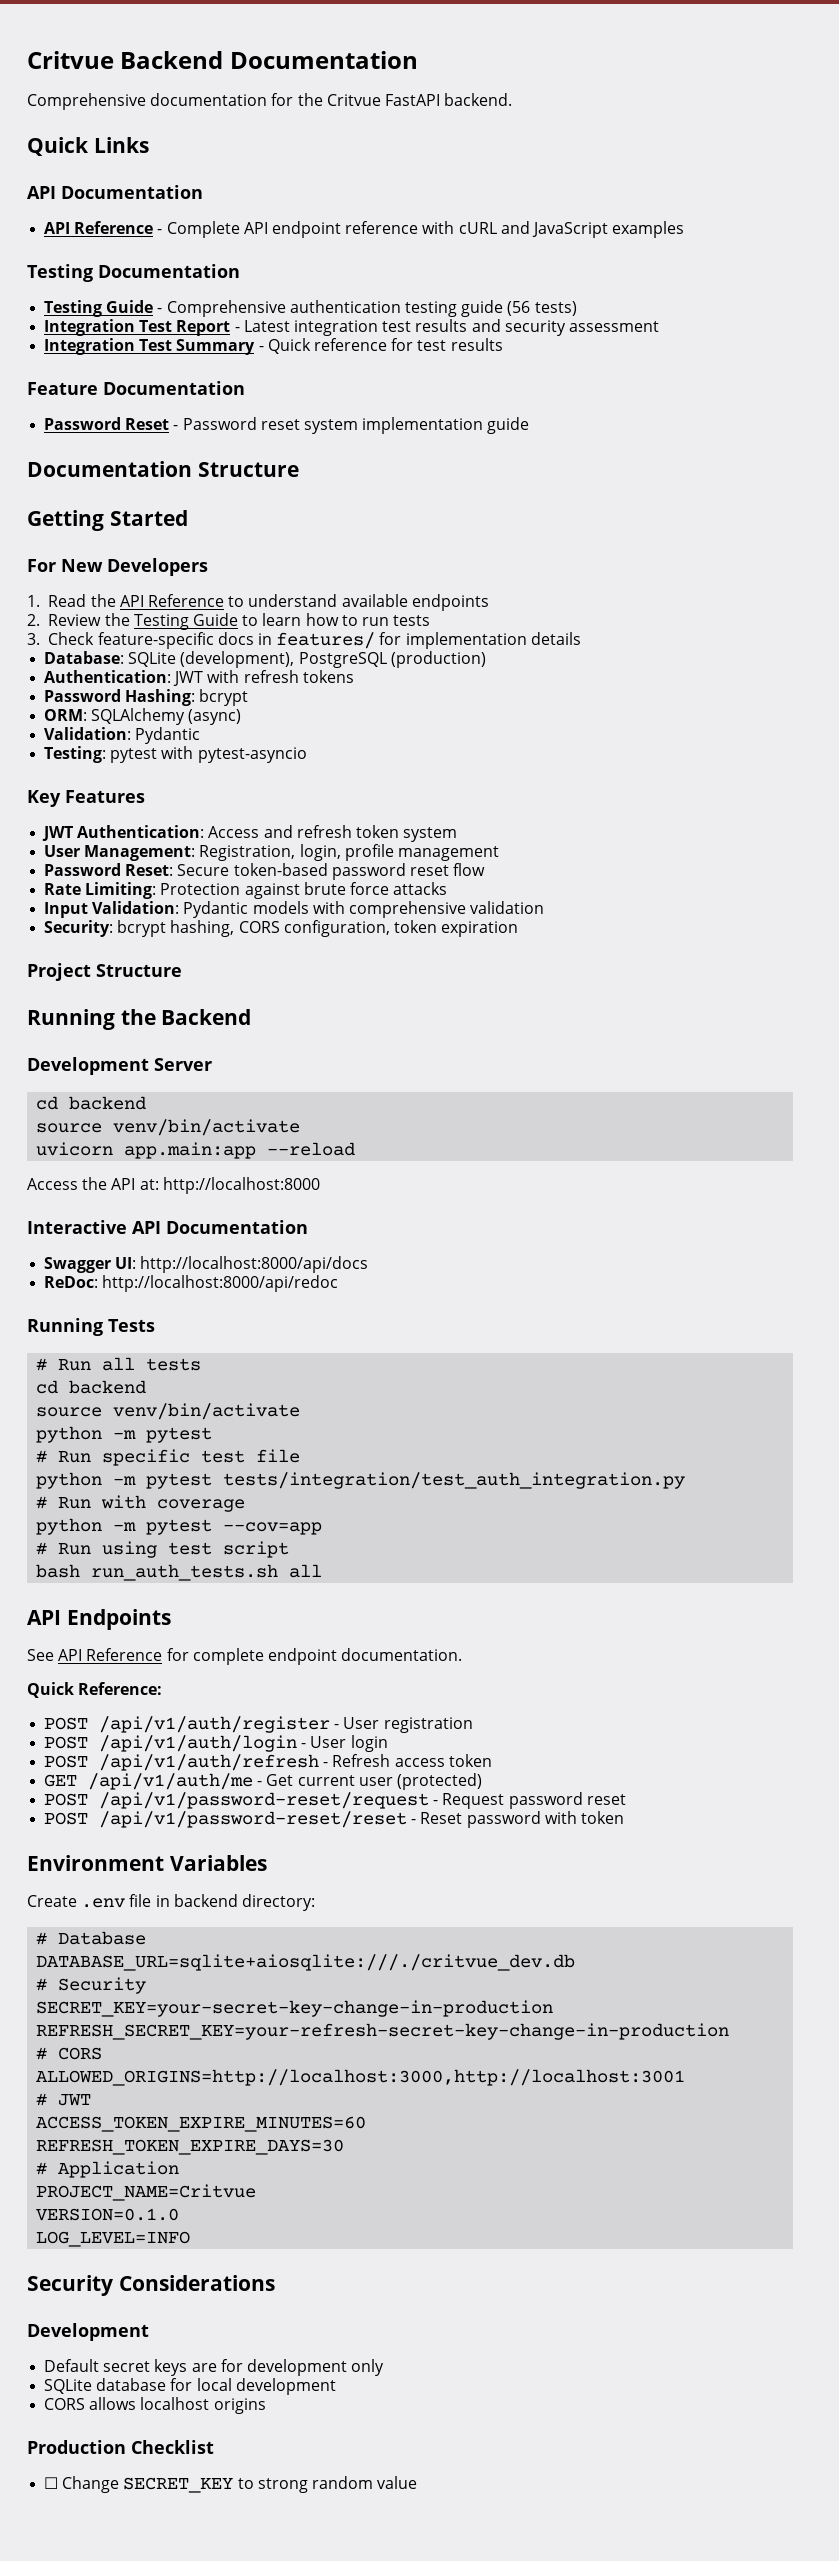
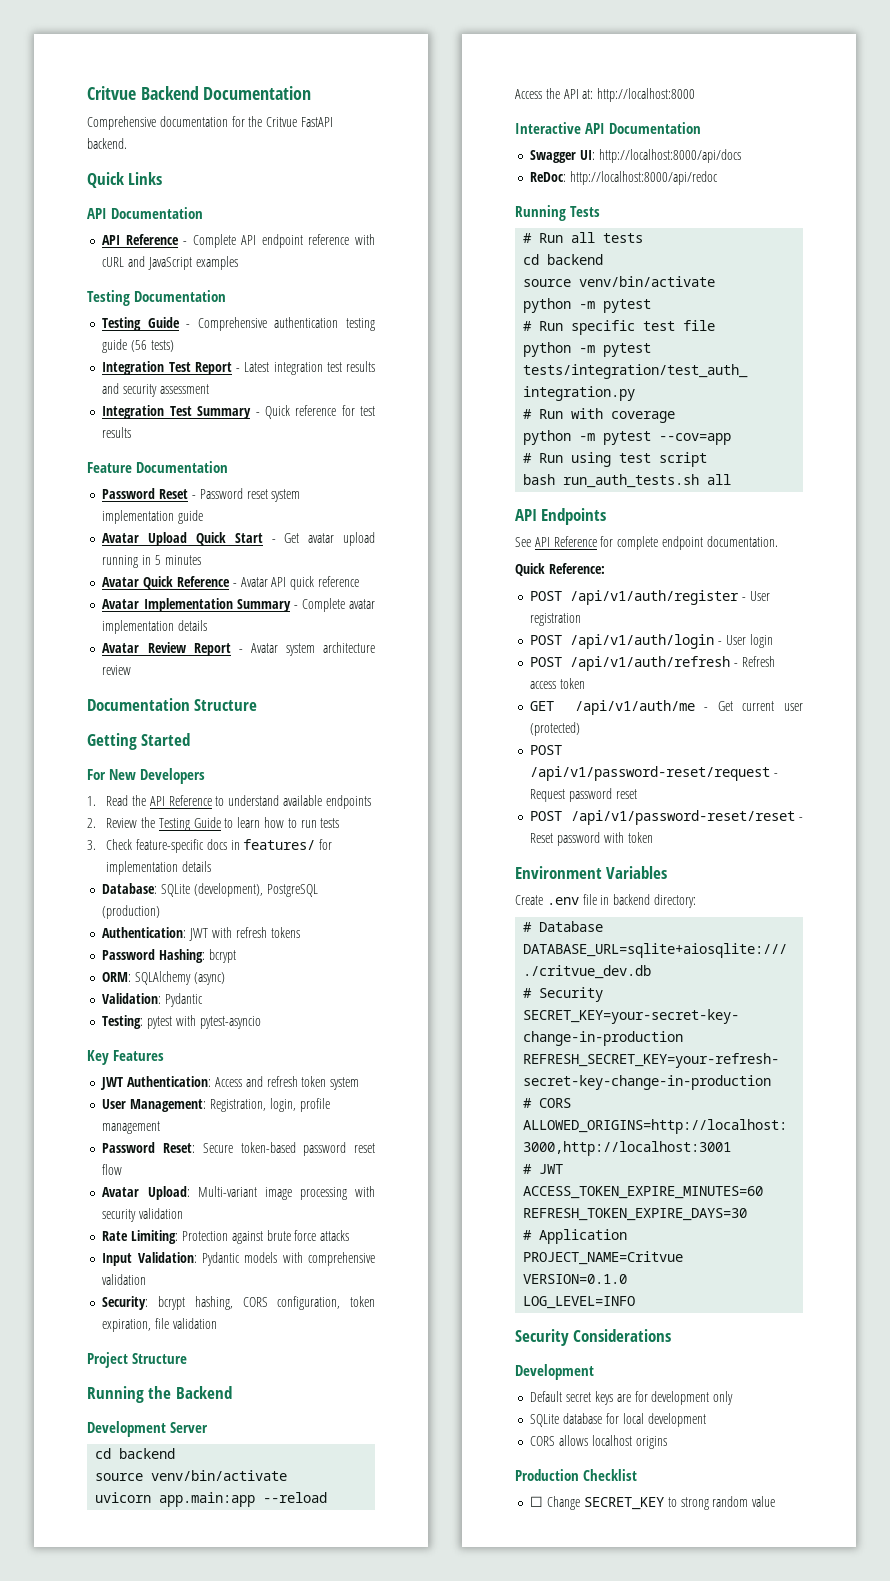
+ Avatar Upload Quick Start - Get avatar upload running in 5 minutes
+ Avatar Quick Reference - Avatar API quick reference
+ Avatar Implementation Summary - Complete avatar implementation details
+ Avatar Review Report - Avatar system architecture review
+ Avatar Upload: Multi-variant image processing with security validation
- Security: bcrypt hashing, CORS configuration, token expiration
+ Security: bcrypt hashing, CORS configuration, token expiration, file validation

